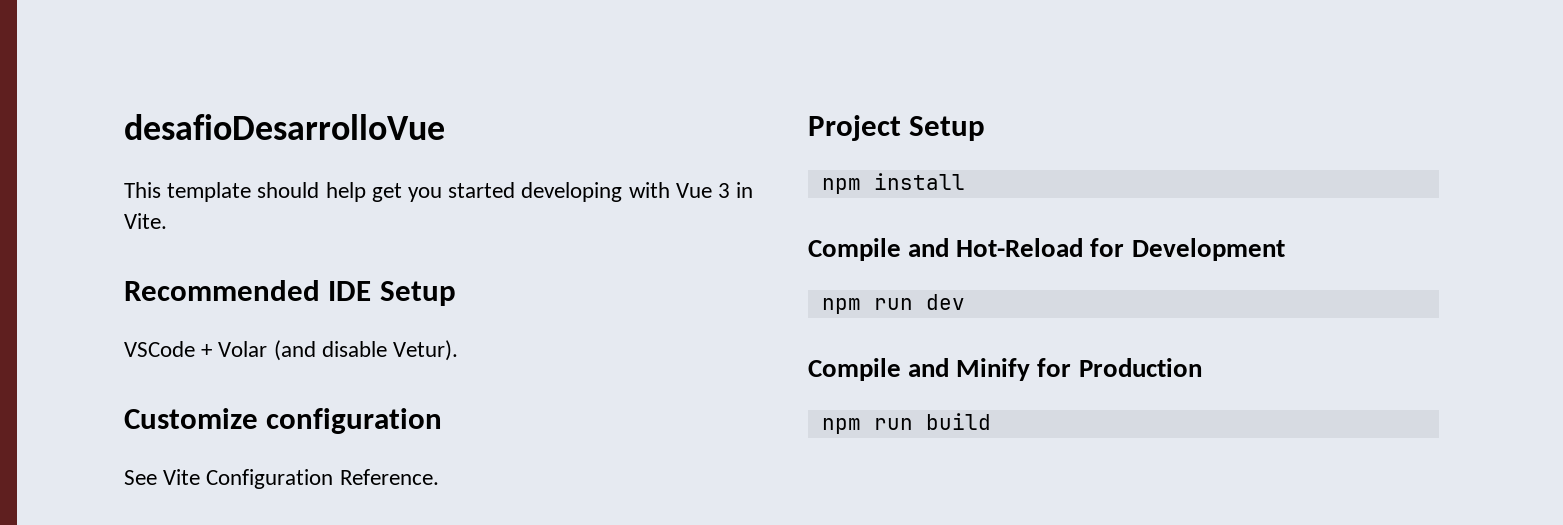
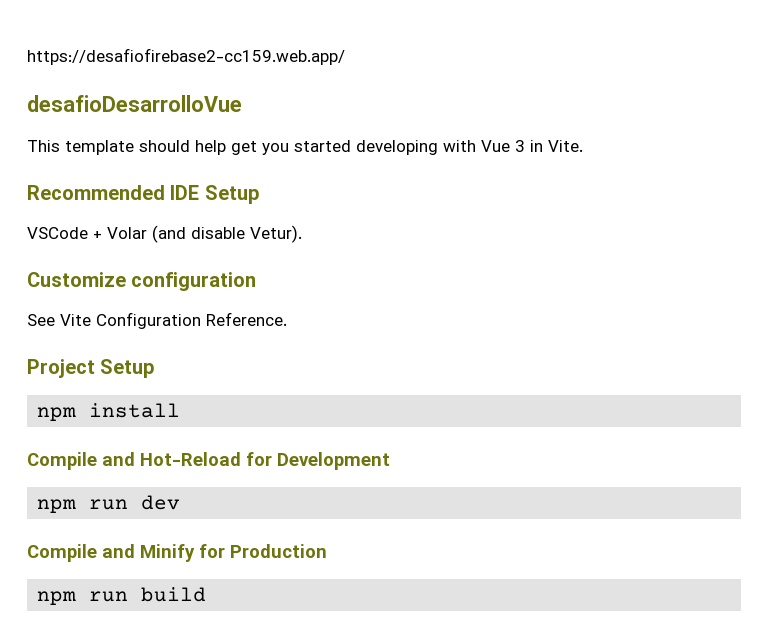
+ https://desafiofirebase2-cc159.web.app/

